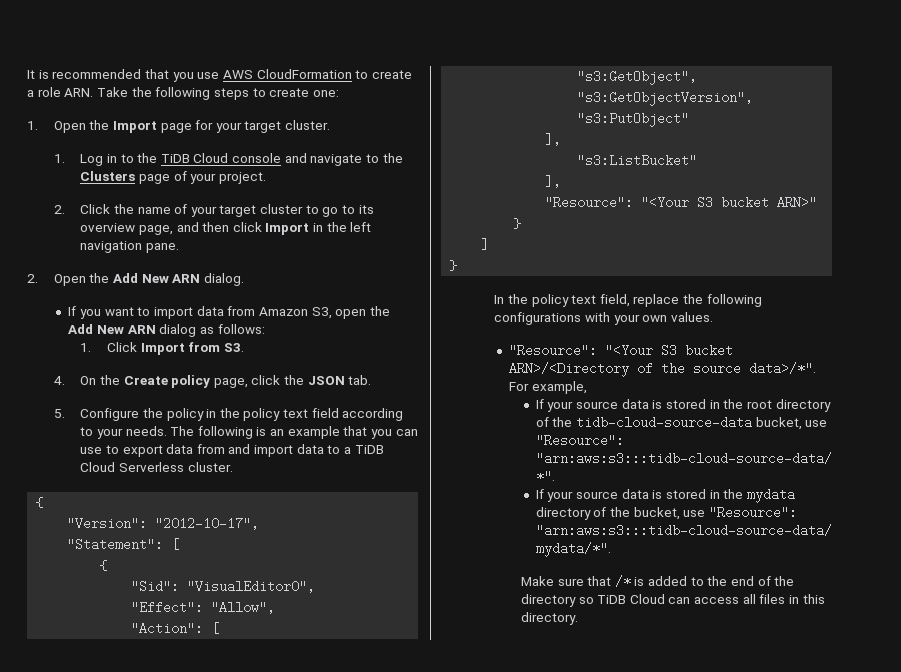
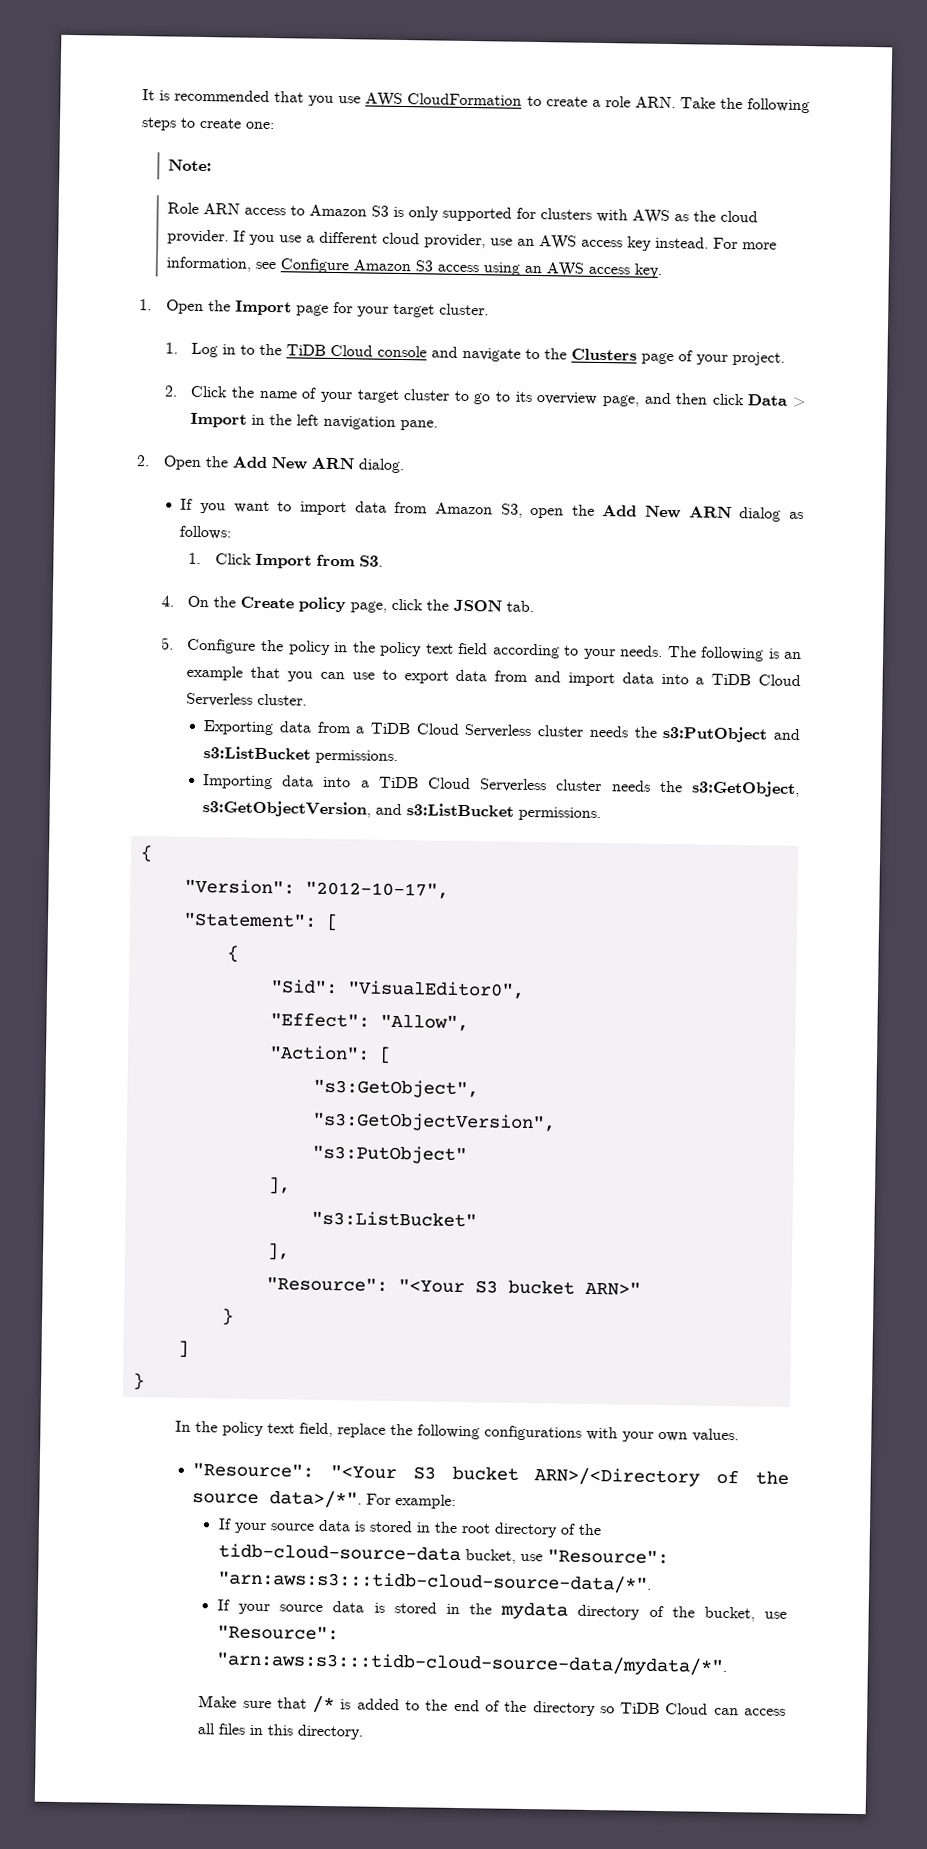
+ Note:
+ Role ARN access to Amazon S3 is only supported for clusters with AWS as the cloud provider. If you use a different cloud provider, use an AWS access key instead. For more information, see Configure Amazon S3 access using an AWS access key.
- 2. Click the name of your target cluster to go to its overview page, and then click Import in the left navigation pane.
+ 2. Click the name of your target cluster to go to its overview page, and then click Data > Import in the left navigation pane.
- The following is an example that you can use to export data from and import data to a TiDB Cloud Serverless cluster.
+ The following is an example that you can use to export data from and import data into a TiDB Cloud Serverless cluster.
+ Exporting data from a TiDB Cloud Serverless cluster needs the s3:PutObject and s3:ListBucket permissions.
+ Importing data into a TiDB Cloud Serverless cluster needs the s3:GetObject, s3:GetObjectVersion, and s3:ListBucket permissions.
- For example,
+ For example:

